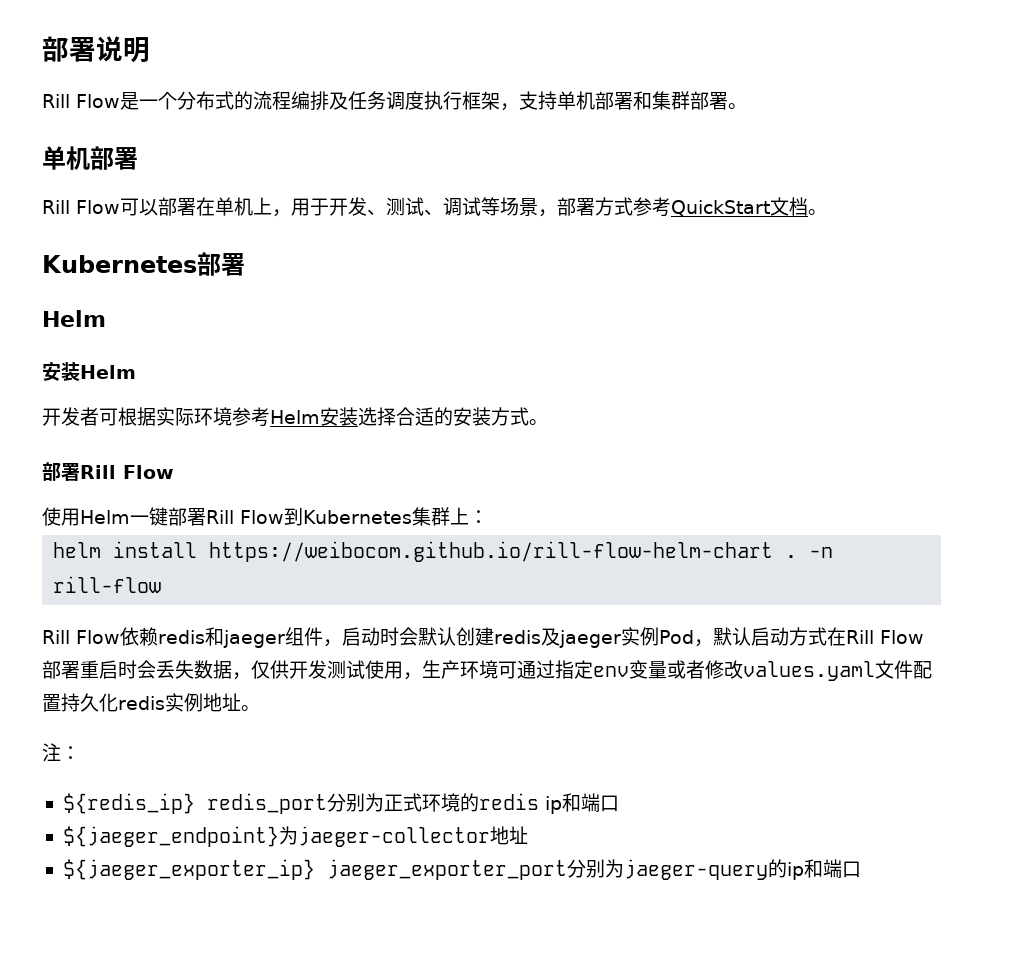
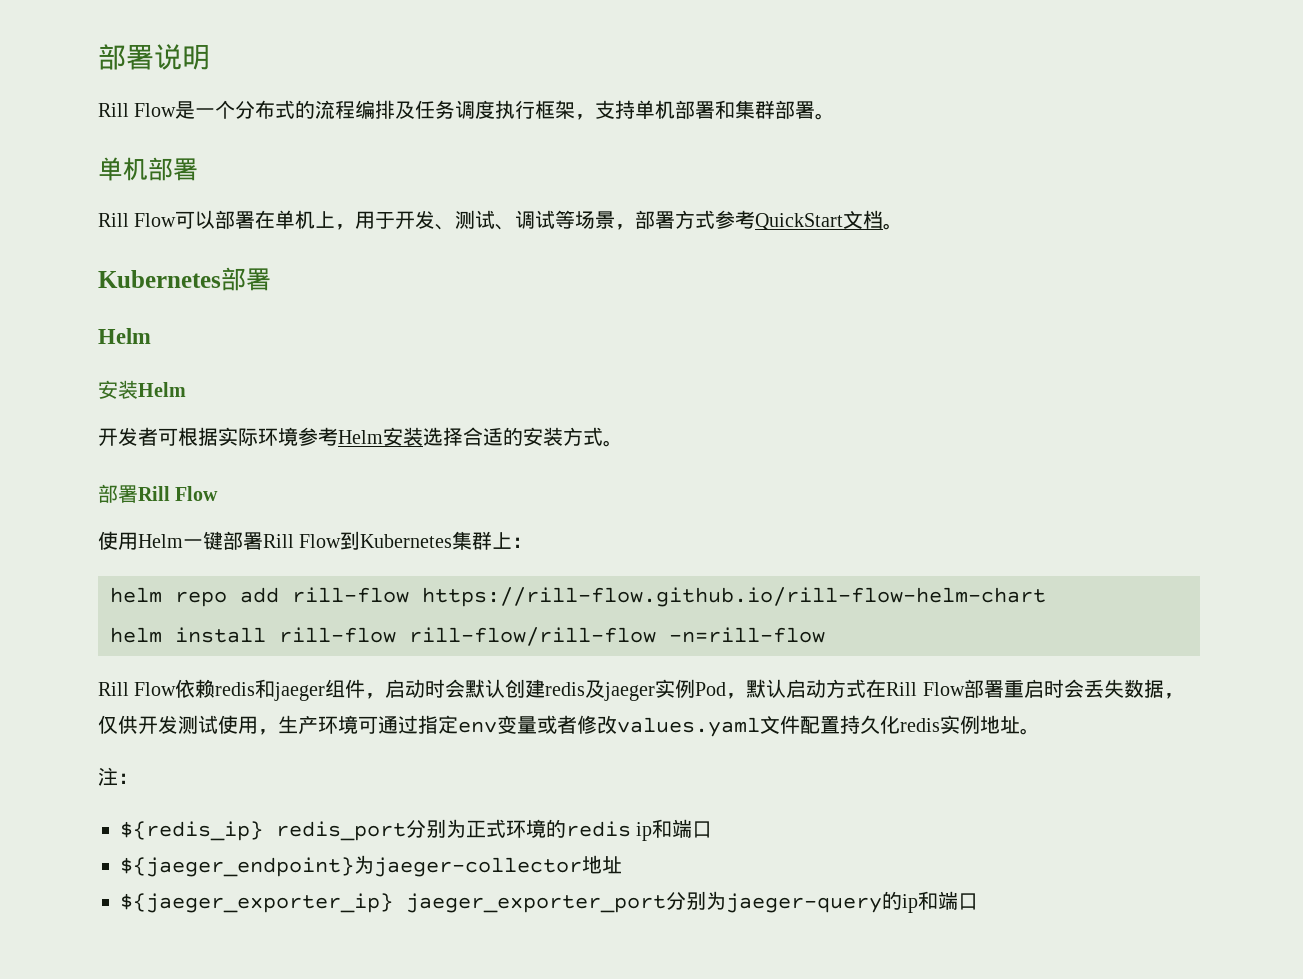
+ helm repo add rill-flow https://rill-flow.github.io/rill-flow-helm-chart
- helm install https://weibocom.github.io/rill-flow-helm-chart . -n rill-flow
+ helm install rill-flow rill-flow/rill-flow -n=rill-flow

